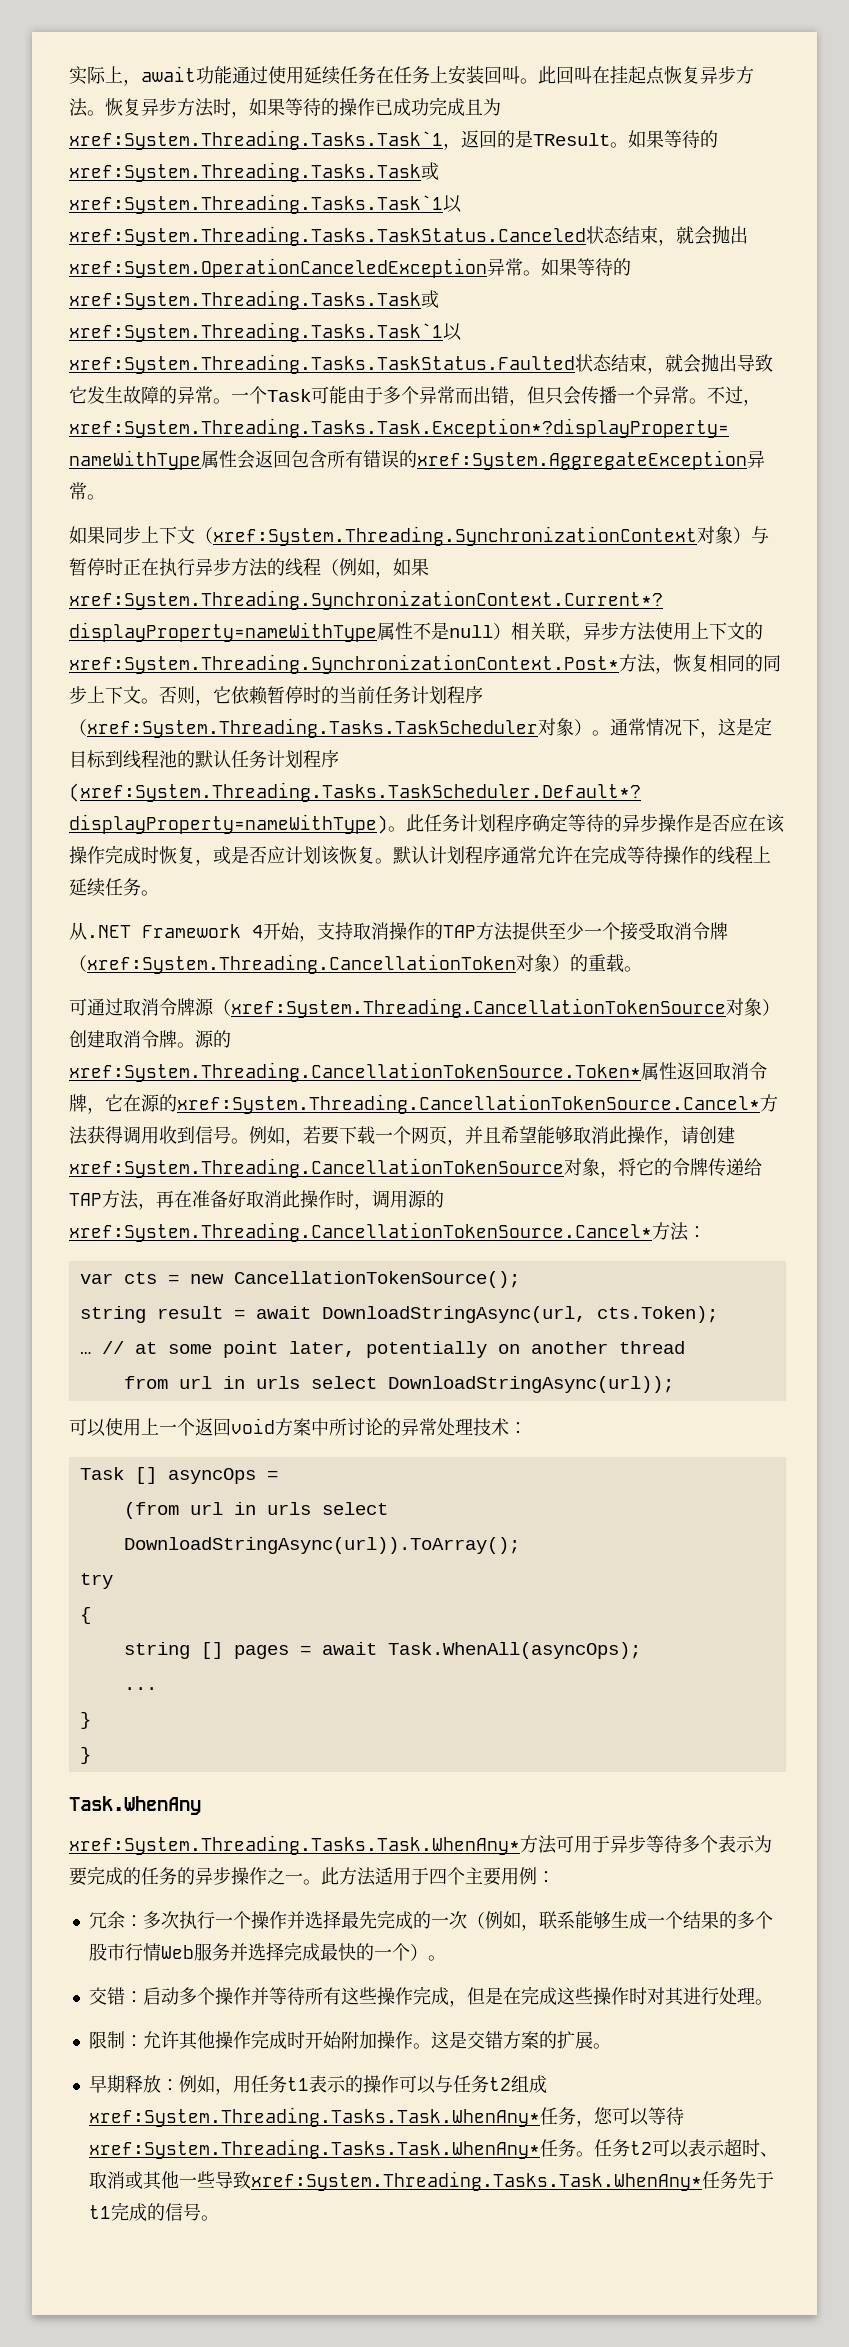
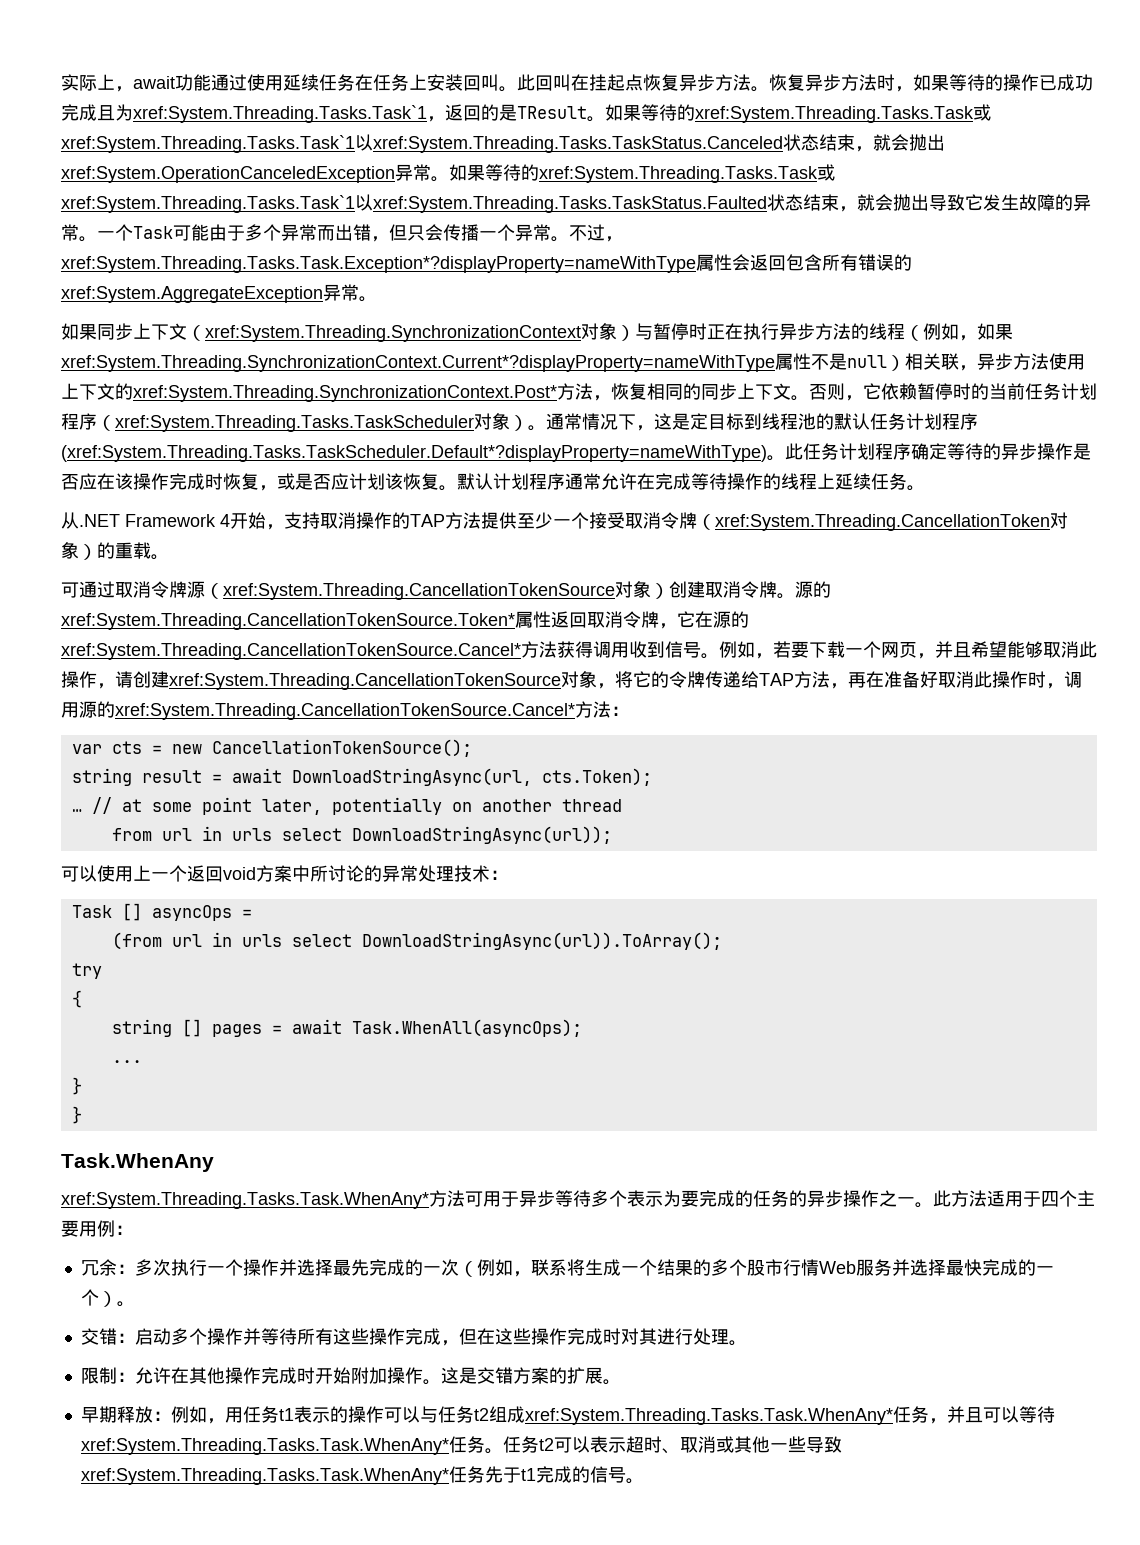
- 冗余：多次执行一个操作并选择最先完成的一次（例如，联系能够生成一个结果的多个股市行情Web服务并选择完成最快的一个）。
+ 冗余：多次执行一个操作并选择最先完成的一次（例如，联系将生成一个结果的多个股市行情Web服务并选择最快完成的一个）。
- 交错：启动多个操作并等待所有这些操作完成，但是在完成这些操作时对其进行处理。
+ 交错：启动多个操作并等待所有这些操作完成，但在这些操作完成时对其进行处理。
- 限制：允许其他操作完成时开始附加操作。
+ 限制：允许在其他操作完成时开始附加操作。
- 早期释放：例如，用任务t1表示的操作可以与任务t2组成xref:System.Threading.Tasks.Task.WhenAny*任务，您可以等待xref:System.Threading.Tasks.Task.WhenAny*任务。
+ 早期释放：例如，用任务t1表示的操作可以与任务t2组成xref:System.Threading.Tasks.Task.WhenAny*任务，并且可以等待xref:System.Threading.Tasks.Task.WhenAny*任务。

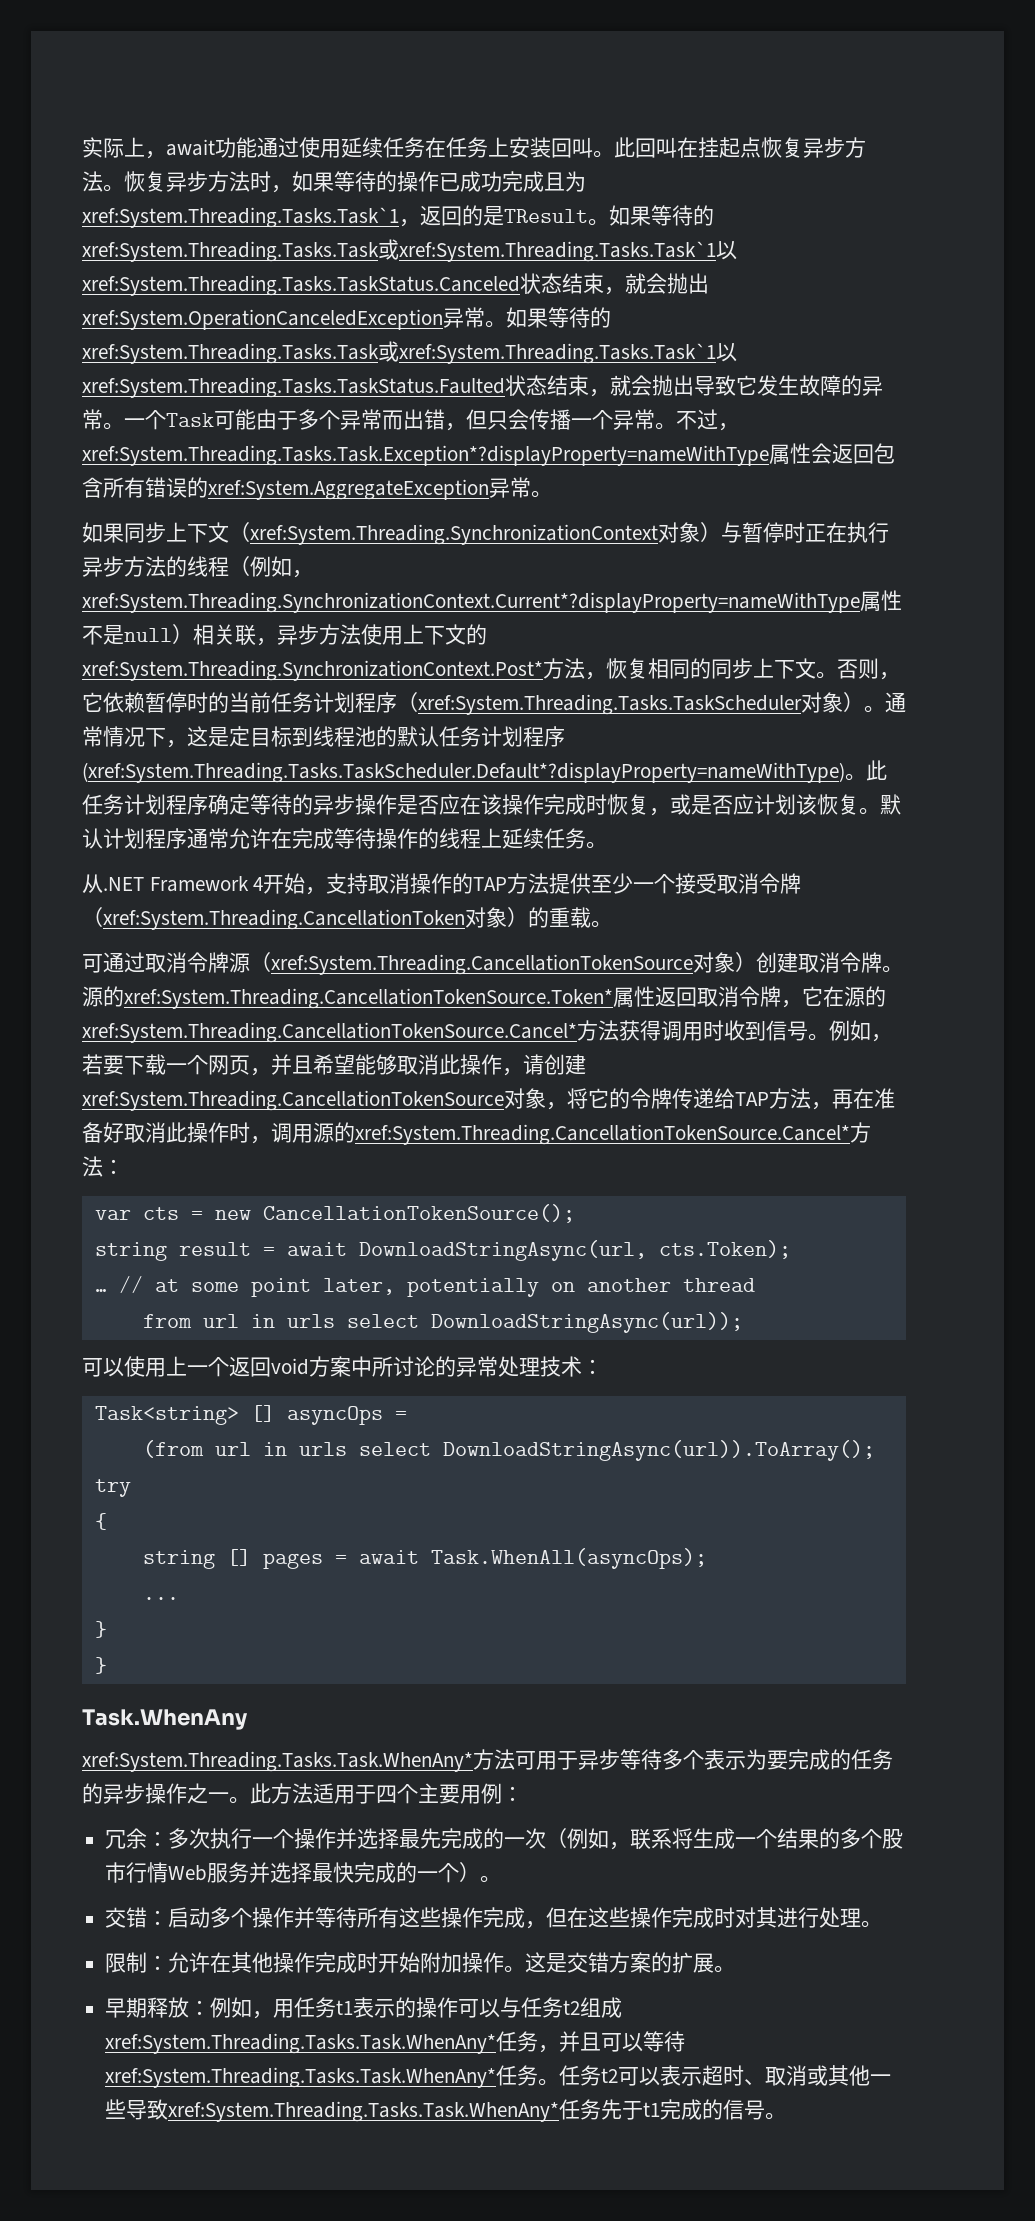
- 如果同步上下文（xref:System.Threading.SynchronizationContext对象）与暂停时正在执行异步方法的线程（例如，如果xref:System.Threading.SynchronizationContext.Current*?displayProperty=nameWithType属性不是null）相关联，异步方法使用上下文的xref:System.Threading.SynchronizationContext.Post*方法，恢复相同的同步上下文。
+ 如果同步上下文（xref:System.Threading.SynchronizationContext对象）与暂停时正在执行异步方法的线程（例如，xref:System.Threading.SynchronizationContext.Current*?displayProperty=nameWithType属性不是null）相关联，异步方法使用上下文的xref:System.Threading.SynchronizationContext.Post*方法，恢复相同的同步上下文。
- 源的xref:System.Threading.CancellationTokenSource.Token*属性返回取消令牌，它在源的xref:System.Threading.CancellationTokenSource.Cancel*方法获得调用收到信号。
+ 源的xref:System.Threading.CancellationTokenSource.Token*属性返回取消令牌，它在源的xref:System.Threading.CancellationTokenSource.Cancel*方法获得调用时收到信号。
- Task [] asyncOps =
+ Task<string> [] asyncOps =

